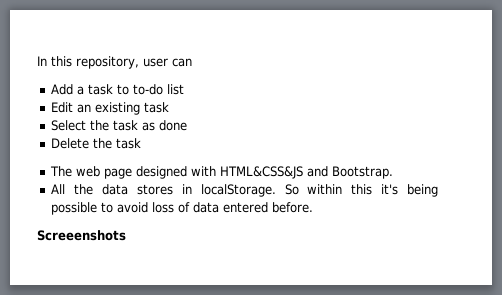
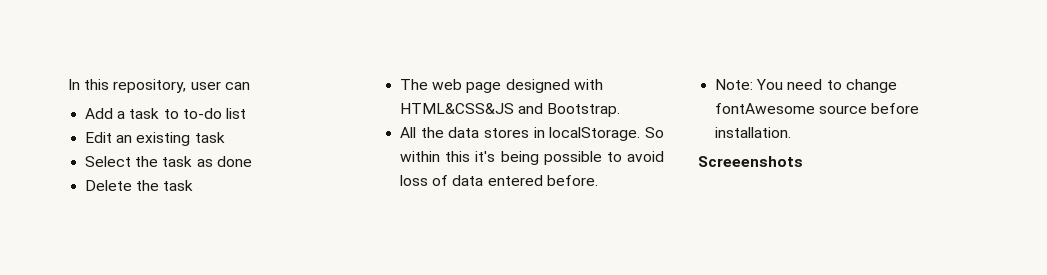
+ Note: You need to change fontAwesome source before installation.

